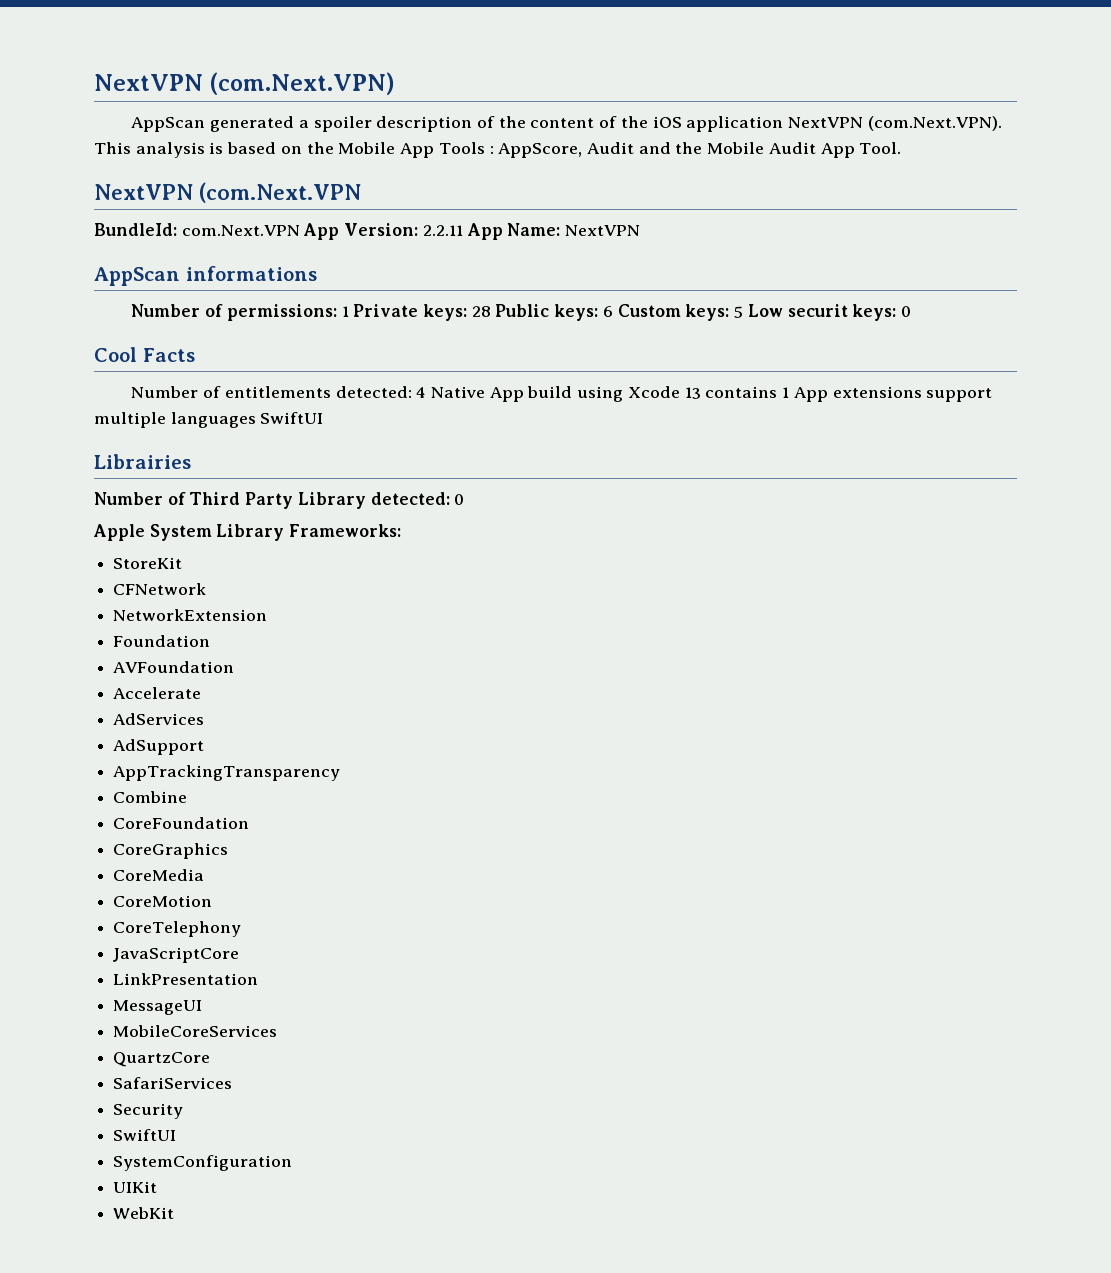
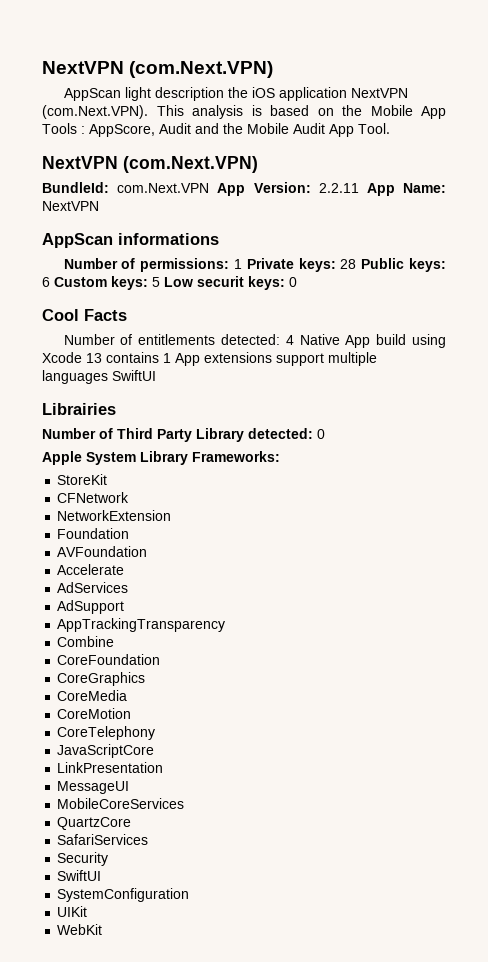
- AppScan generated a spoiler description of the content of the iOS application NextVPN (com.Next.VPN). This analysis is based on the Mobile App Tools : AppScore, Audit and the Mobile Audit App Tool.
- NextVPN (com.Next.VPN
+ AppScan light description the iOS application NextVPN (com.Next.VPN). This analysis is based on the Mobile App Tools : AppScore, Audit and the Mobile Audit App Tool.
+ NextVPN (com.Next.VPN)

